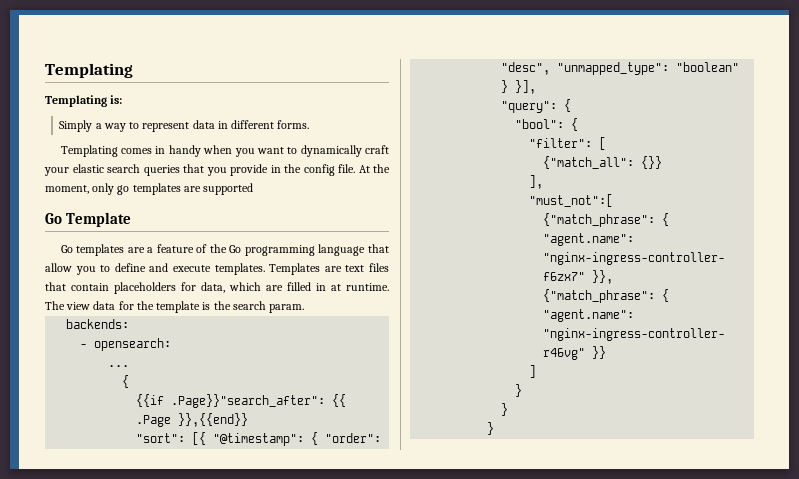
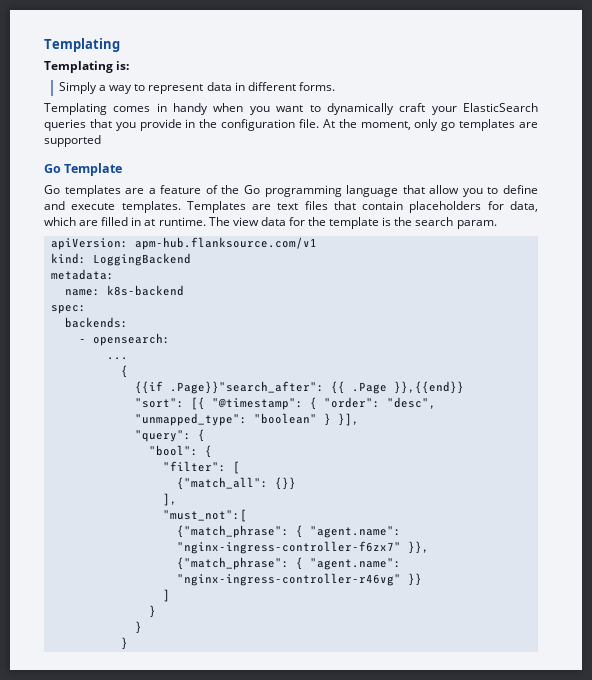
- Templating comes in handy when you want to dynamically craft your elastic search queries that you provide in the config file.
+ Templating comes in handy when you want to dynamically craft your ElasticSearch queries that you provide in the configuration file.
+ apiVersion: apm-hub.flanksource.com/v1
+ kind: LoggingBackend
+ metadata:
+ name: k8s-backend
+ spec:

